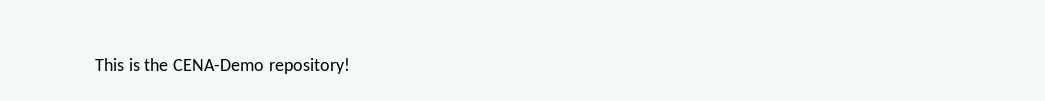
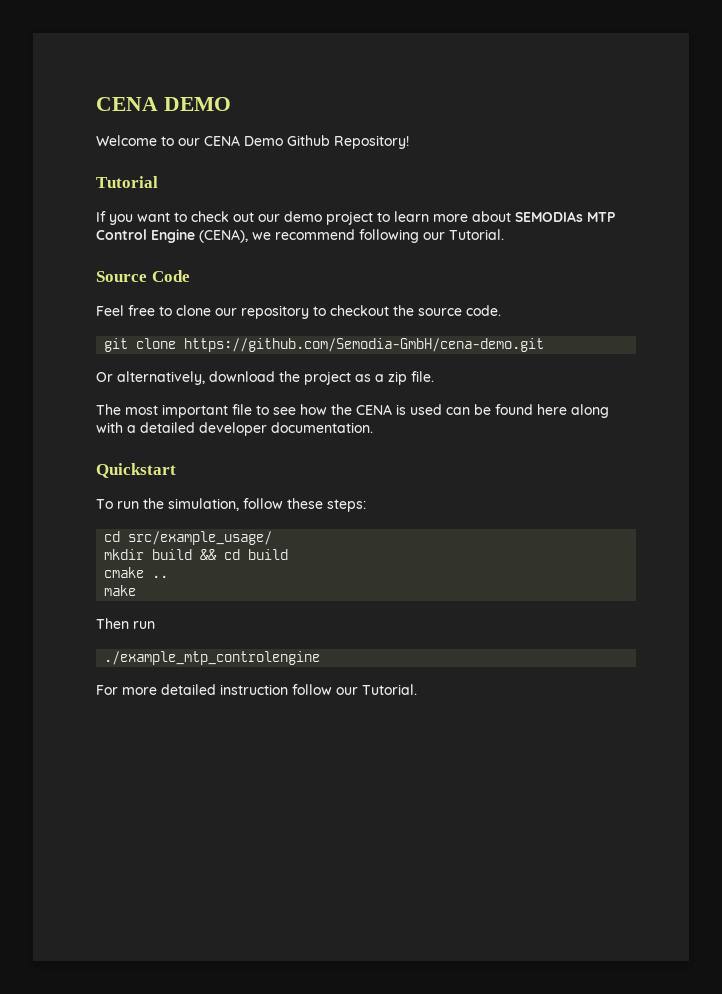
- This is the CENA-Demo repository!
+ CENA DEMO
+ Welcome to our CENA Demo Github Repository!
+ Tutorial
+ If you want to check out our demo project to learn more about SEMODIAs MTP Control Engine (CENA), we recommend following our Tutorial.
+ Source Code
+ Feel free to clone our repository to checkout the source code.
+ git clone https://github.com/Semodia-GmbH/cena-demo.git
+ Or alternatively, download the project as a zip file.
+ The most important file to see how the CENA is used can be found here along with a detailed developer documentation.
+ Quickstart
+ To run the simulation, follow these steps:
+ cd src/example_usage/
+ mkdir build && cd build
+ cmake ..
+ make
+ Then run
+ ./example_mtp_controlengine
+ For more detailed instruction follow our Tutorial.

